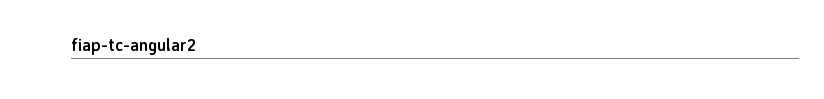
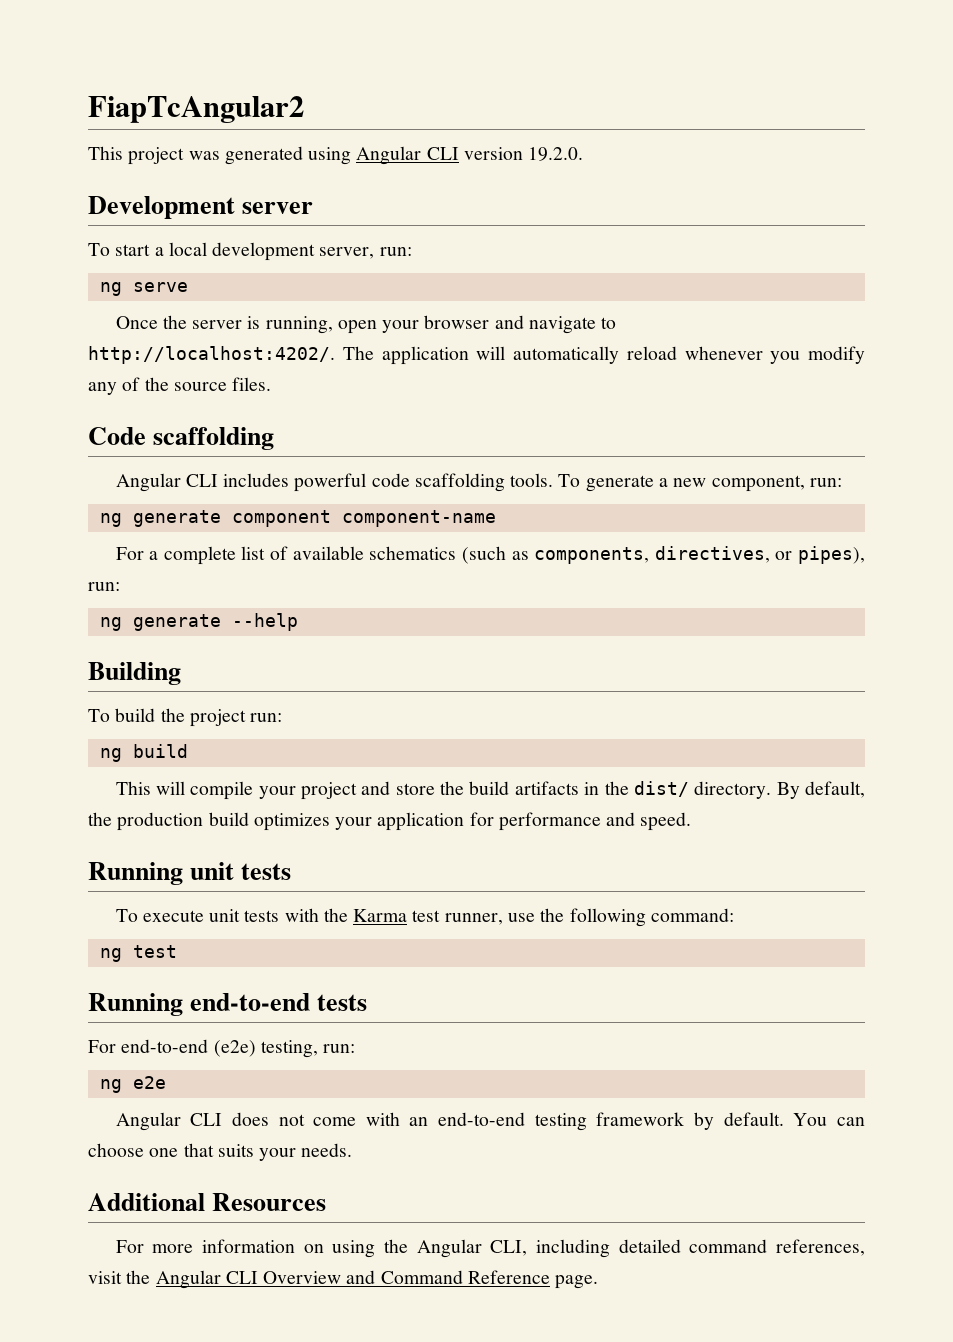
- fiap-tc-angular2
+ FiapTcAngular2
+ This project was generated using Angular CLI version 19.2.0.
+ Development server
+ To start a local development server, run:
+ ng serve
+ Once the server is running, open your browser and navigate to http://localhost:4202/. The application will automatically reload whenever you modify any of the source files.
+ Code scaffolding
+ Angular CLI includes powerful code scaffolding tools. To generate a new component, run:
+ ng generate component component-name
+ For a complete list of available schematics (such as components, directives, or pipes), run:
+ ng generate --help
+ Building
+ To build the project run:
+ ng build
+ This will compile your project and store the build artifacts in the dist/ directory. By default, the production build optimizes your application for performance and speed.
+ Running unit tests
+ To execute unit tests with the Karma test runner, use the following command:
+ ng test
+ Running end-to-end tests
+ For end-to-end (e2e) testing, run:
+ ng e2e
+ Angular CLI does not come with an end-to-end testing framework by default. You can choose one that suits your needs.
+ Additional Resources
+ For more information on using the Angular CLI, including detailed command references, visit the Angular CLI Overview and Command Reference page.

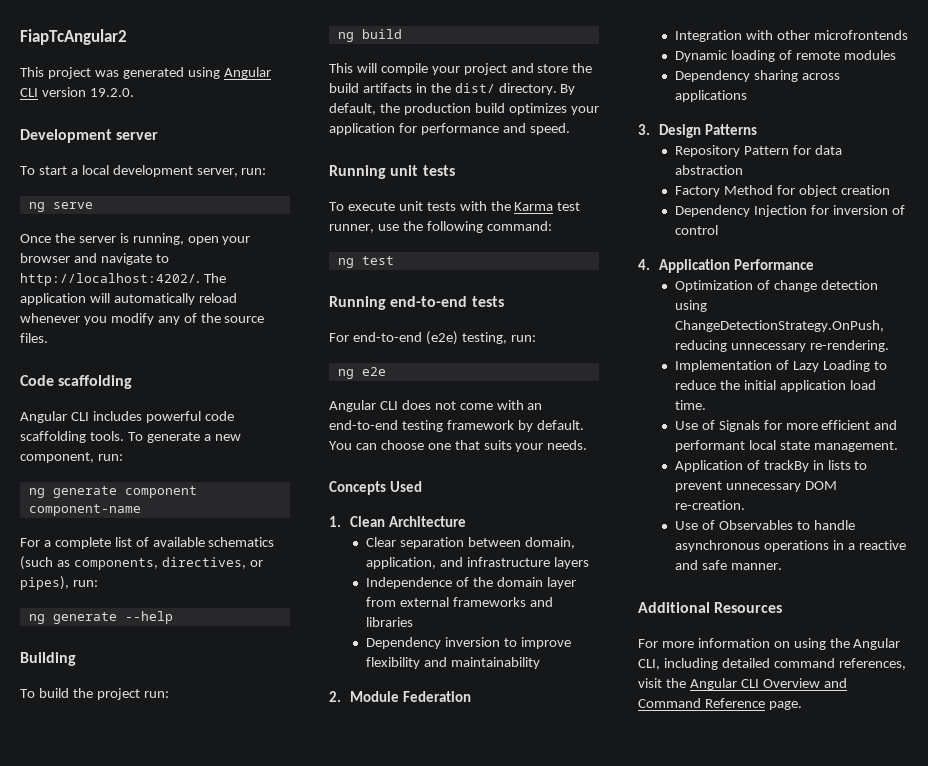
+ Concepts Used
+ 1. Clean Architecture
+ Clear separation between domain, application, and infrastructure layers
+ Independence of the domain layer from external frameworks and libraries
+ Dependency inversion to improve flexibility and maintainability
+ 2. Module Federation
+ Integration with other microfrontends
+ Dynamic loading of remote modules
+ Dependency sharing across applications
+ 3. Design Patterns
+ Repository Pattern for data abstraction
+ Factory Method for object creation
+ Dependency Injection for inversion of control
+ 4. Application Performance
+ Optimization of change detection using ChangeDetectionStrategy.OnPush, reducing unnecessary re-rendering.
+ Implementation of Lazy Loading to reduce the initial application load time.
+ Use of Signals for more efficient and performant local state management.
+ Application of trackBy in lists to prevent unnecessary DOM re-creation.
+ Use of Observables to handle asynchronous operations in a reactive and safe manner.

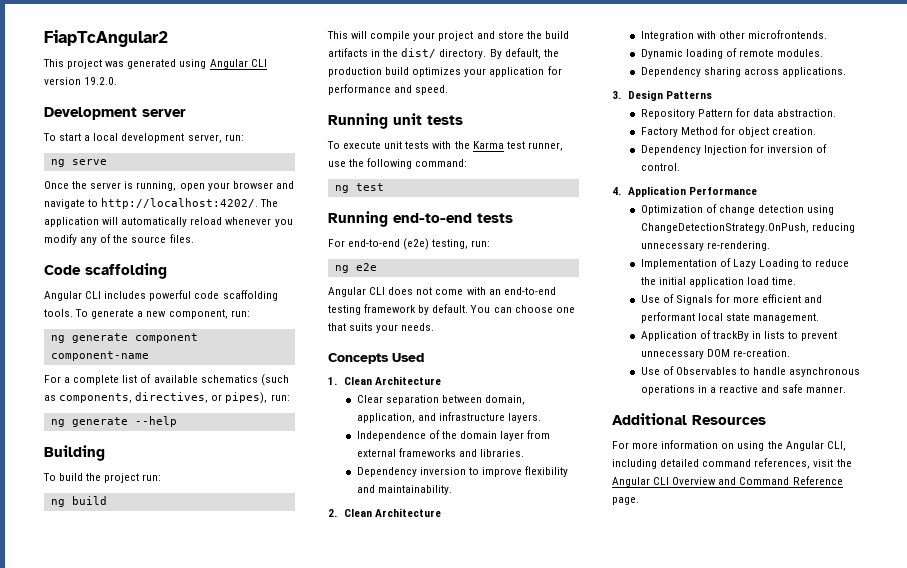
- Clear separation between domain, application, and infrastructure layers
+ Clear separation between domain, application, and infrastructure layers.
- Independence of the domain layer from external frameworks and libraries
+ Independence of the domain layer from external frameworks and libraries.
- Dependency inversion to improve flexibility and maintainability
+ Dependency inversion to improve flexibility and maintainability.
- 2. Module Federation
+ 2. Clean Architecture
- Integration with other microfrontends
+ Integration with other microfrontends.
- Dynamic loading of remote modules
+ Dynamic loading of remote modules.
- Dependency sharing across applications
+ Dependency sharing across applications.
- Repository Pattern for data abstraction
+ Repository Pattern for data abstraction.
- Factory Method for object creation
+ Factory Method for object creation.
- Dependency Injection for inversion of control
+ Dependency Injection for inversion of control.

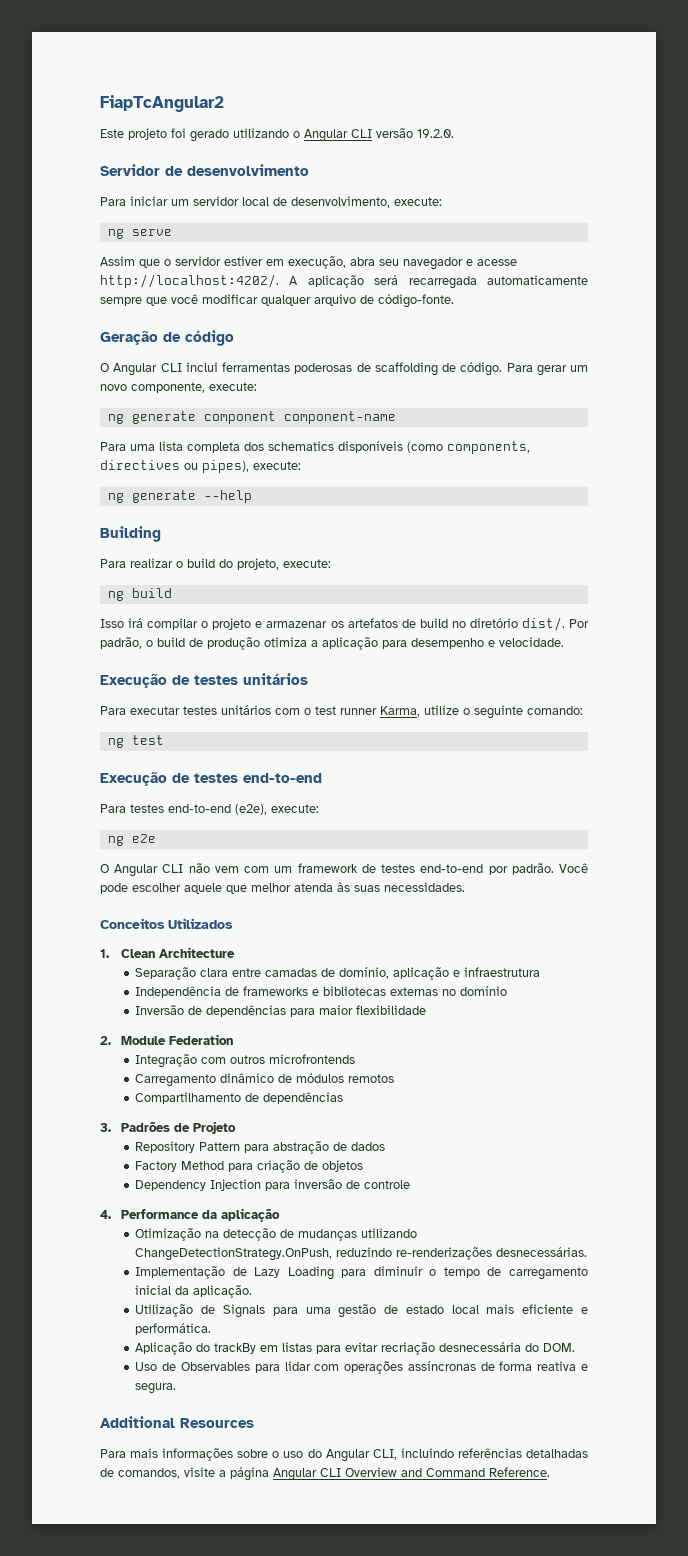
- This project was generated using Angular CLI version 19.2.0.
+ Este projeto foi gerado utilizando o Angular CLI versão 19.2.0.
- Development server
- To start a local development server, run:
+ Servidor de desenvolvimento
+ Para iniciar um servidor local de desenvolvimento, execute:
  ng serve
- Once the server is running, open your browser and navigate to http://localhost:4202/. The application will automatically reload whenever you modify any of the source files.
- Code scaffolding
- Angular CLI includes powerful code scaffolding tools. To generate a new component, run:
+ Assim que o servidor estiver em execução, abra seu navegador e acesse http://localhost:4202/. A aplicação será recarregada automaticamente sempre que você modificar qualquer arquivo de código-fonte.
+ Geração de código
+ O Angular CLI inclui ferramentas poderosas de scaffolding de código. Para gerar um novo componente, execute:
  ng generate component component-name
- For a complete list of available schematics (such as components, directives, or pipes), run:
+ Para uma lista completa dos schematics disponíveis (como components, directives ou pipes), execute:
  ng generate --help
  Building
- To build the project run:
+ Para realizar o build do projeto, execute:
  ng build
- This will compile your project and store the build artifacts in the dist/ directory. By default, the production build optimizes your application for performance and speed.
- Running unit tests
- To execute unit tests with the Karma test runner, use the following command:
+ Isso irá compilar o projeto e armazenar os artefatos de build no diretório dist/. Por padrão, o build de produção otimiza a aplicação para desempenho e velocidade.
+ Execução de testes unitários
+ Para executar testes unitários com o test runner Karma, utilize o seguinte comando:
  ng test
- Running end-to-end tests
- For end-to-end (e2e) testing, run:
+ Execução de testes end-to-end
+ Para testes end-to-end (e2e), execute:
- Angular CLI does not come with an end-to-end testing framework by default. You can choose one that suits your needs.
- Concepts Used
+ O Angular CLI não vem com um framework de testes end-to-end por padrão. Você pode escolher aquele que melhor atenda às suas necessidades.
+ Conceitos Utilizados
  1. Clean Architecture
- Clear separation between domain, application, and infrastructure layers.
- Independence of the domain layer from external frameworks and libraries.
- Dependency inversion to improve flexibility and maintainability.
- 2. Clean Architecture
- Integration with other microfrontends.
- Dynamic loading of remote modules.
- Dependency sharing across applications.
- 3. Design Patterns
- Repository Pattern for data abstraction.
- Factory Method for object creation.
- Dependency Injection for inversion of control.
+ Separação clara entre camadas de domínio, aplicação e infraestrutura
+ Independência de frameworks e bibliotecas externas no domínio
+ Inversão de dependências para maior flexibilidade
+ 2. Module Federation
+ Integração com outros microfrontends
+ Carregamento dinâmico de módulos remotos
+ Compartilhamento de dependências
+ 3. Padrões de Projeto
+ Repository Pattern para abstração de dados
+ Factory Method para criação de objetos
+ Dependency Injection para inversão de controle
- 4. Application Performance
- Optimization of change detection using ChangeDetectionStrategy.OnPush, reducing unnecessary re-rendering.
- Implementation of Lazy Loading to reduce the initial application load time.
- Use of Signals for more efficient and performant local state management.
- Application of trackBy in lists to prevent unnecessary DOM re-creation.
- Use of Observables to handle asynchronous operations in a reactive and safe manner.
+ 4. Performance da aplicação
+ Otimização na detecção de mudanças utilizando ChangeDetectionStrategy.OnPush, reduzindo re-renderizações desnecessárias.
+ Implementação de Lazy Loading para diminuir o tempo de carregamento inicial da aplicação.
+ Utilização de Signals para uma gestão de estado local mais eficiente e performática.
+ Aplicação do trackBy em listas para evitar recriação desnecessária do DOM.
+ Uso de Observables para lidar com operações assíncronas de forma reativa e segura.
  Additional Resources
- For more information on using the Angular CLI, including detailed command references, visit the Angular CLI Overview and Command Reference page.
+ Para mais informações sobre o uso do Angular CLI, incluindo referências detalhadas de comandos, visite a página Angular CLI Overview and Command Reference.

